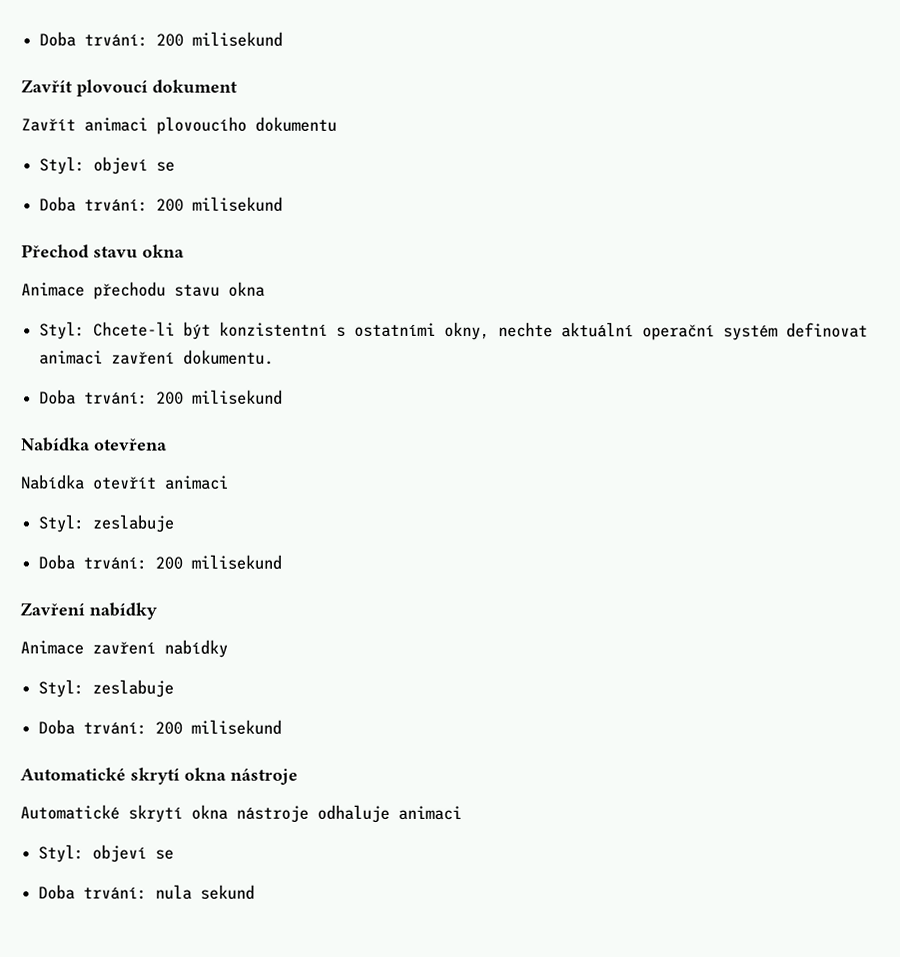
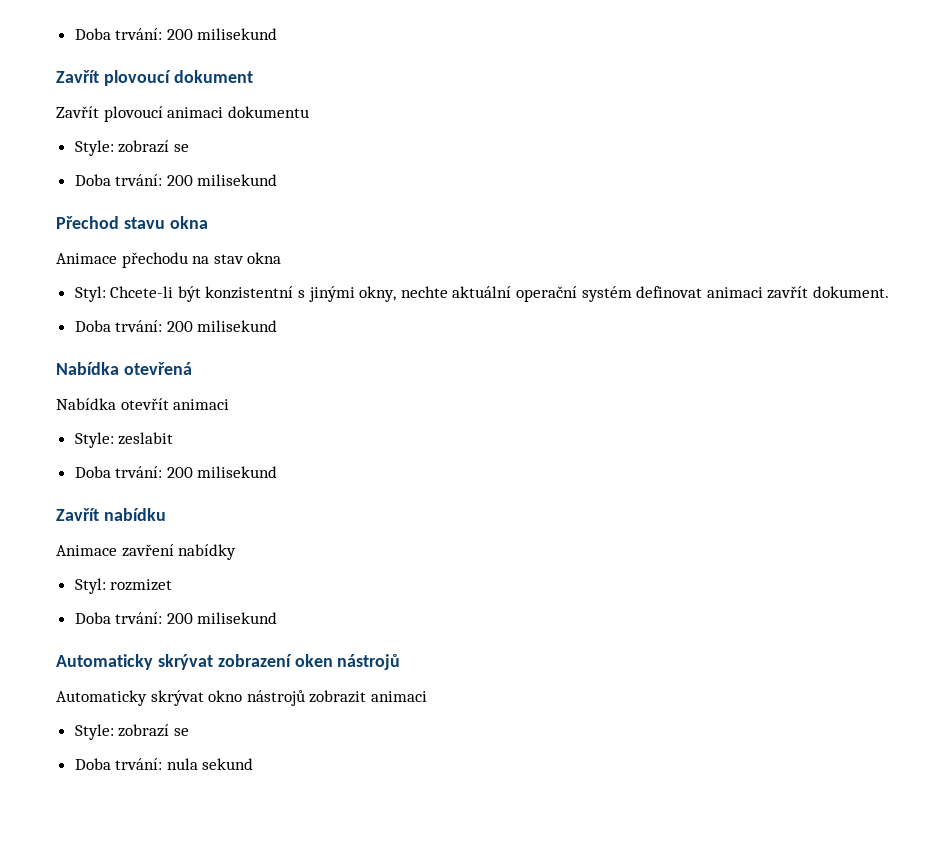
- Zavřít animaci plovoucího dokumentu
- Styl: objeví se
+ Zavřít plovoucí animaci dokumentu
+ Style: zobrazí se
- Animace přechodu stavu okna
+ Animace přechodu na stav okna
- Styl: Chcete-li být konzistentní s ostatními okny, nechte aktuální operační systém definovat animaci zavření dokumentu.
+ Styl: Chcete-li být konzistentní s jinými okny, nechte aktuální operační systém definovat animaci zavřít dokument.
- Nabídka otevřena
+ Nabídka otevřená
  Nabídka otevřít animaci
- Styl: zeslabuje
+ Style: zeslabit
  Doba trvání: 200 milisekund
- Zavření nabídky
+ Zavřít nabídku
  Animace zavření nabídky
- Styl: zeslabuje
+ Styl: rozmizet
  Doba trvání: 200 milisekund
- Automatické skrytí okna nástroje
- Automatické skrytí okna nástroje odhaluje animaci
- Styl: objeví se
+ Automaticky skrývat zobrazení oken nástrojů
+ Automaticky skrývat okno nástrojů zobrazit animaci
+ Style: zobrazí se

